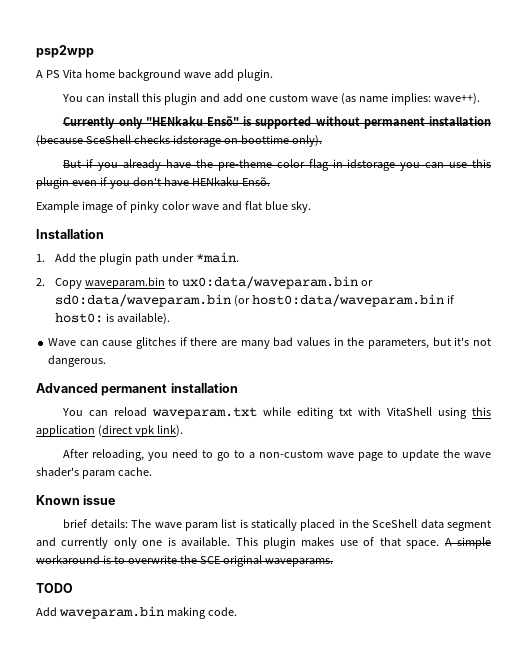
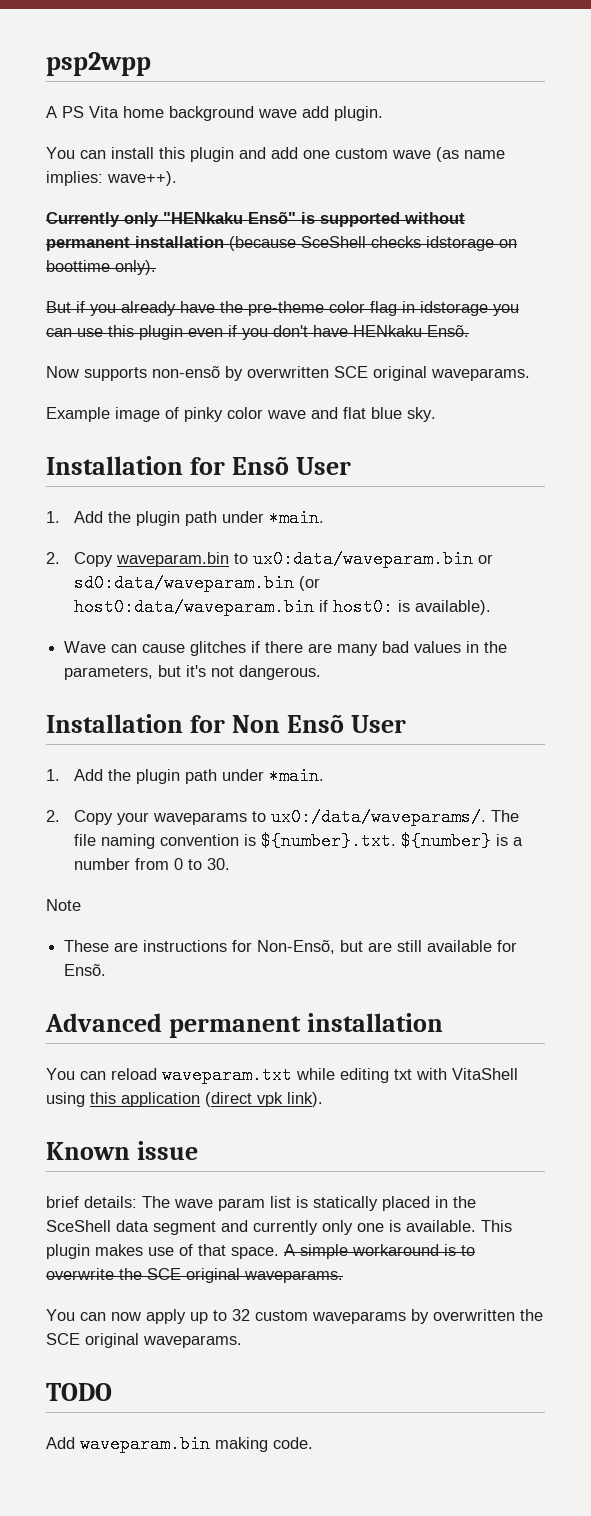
+ Now supports non-ensõ by overwritten SCE original waveparams.
- Installation
+ Installation for Ensõ User
+ Installation for Non Ensõ User
+ 1. Add the plugin path under *main.
+ 2. Copy your waveparams to ux0:/data/waveparams/. The file naming convention is ${number}.txt. ${number} is a number from 0 to 30.
+ Note
+ These are instructions for Non-Ensõ, but are still available for Ensõ.
- After reloading, you need to go to a non-custom wave page to update the wave shader's param cache.
+ You can now apply up to 32 custom waveparams by overwritten the SCE original waveparams.

